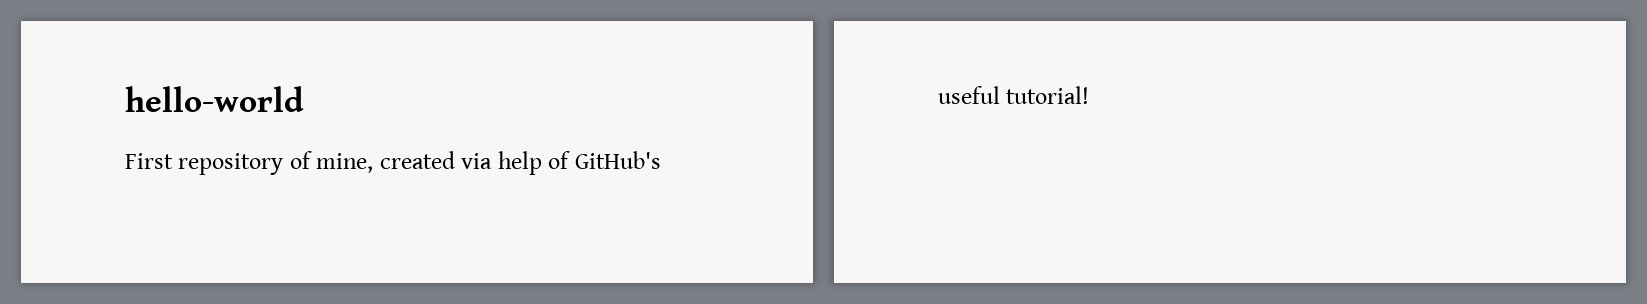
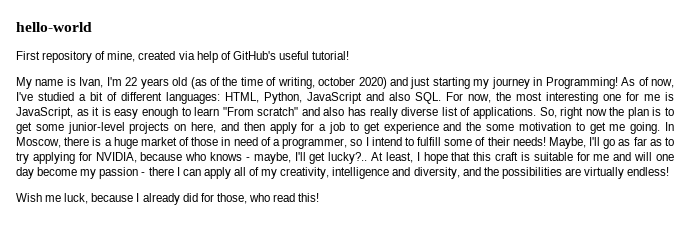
+ My name is Ivan, I'm 22 years old (as of the time of writing, october 2020) and just starting my journey in Programming! As of now, I've studied a bit of different languages: HTML, Python, JavaScript and also SQL. For now, the most interesting one for me is JavaScript, as it is easy enough to learn "From scratch" and also has really diverse list of applications. So, right now the plan is to get some junior-level projects on here, and then apply for a job to get experience and the some motivation to get me going. In Moscow, there is a huge market of those in need of a programmer, so I intend to fulfill some of their needs! Maybe, I'll go as far as to try applying for NVIDIA, because who knows - maybe, I'll get lucky?.. At least, I hope that this craft is suitable for me and will one day become my passion - there I can apply all of my creativity, intelligence and diversity, and the possibilities are virtually endless!
+ Wish me luck, because I already did for those, who read this!

